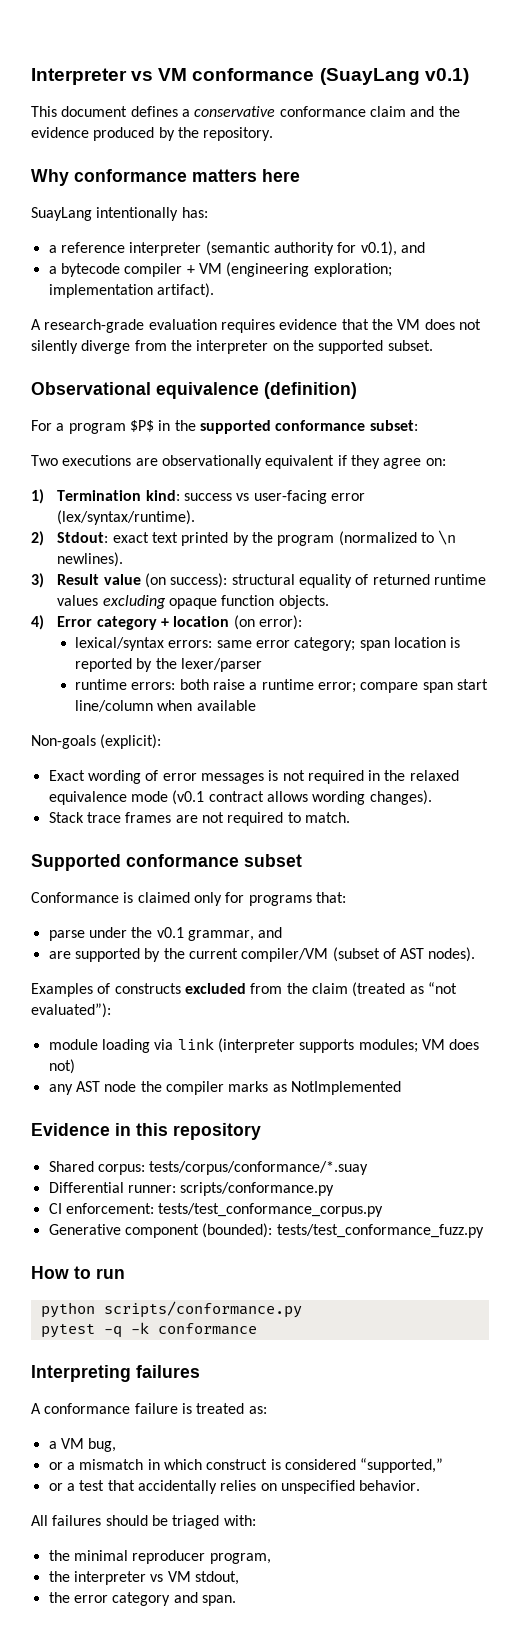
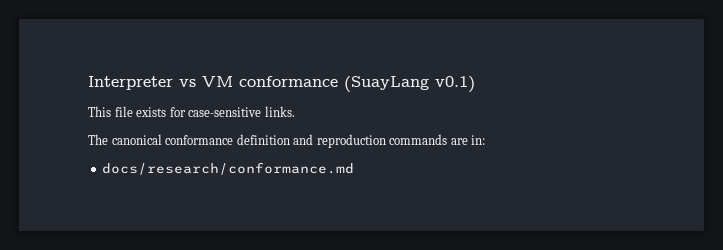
- This document defines a conservative conformance claim and the evidence produced by the repository.
- Why conformance matters here
- SuayLang intentionally has:
- a reference interpreter (semantic authority for v0.1), and
- a bytecode compiler + VM (engineering exploration; implementation artifact).
- A research-grade evaluation requires evidence that the VM does not silently diverge from the interpreter on the supported subset.
- Observational equivalence (definition)
- For a program $P$ in the supported conformance subset:
- Two executions are observationally equivalent if they agree on:
- 1) Termination kind: success vs user-facing error (lex/syntax/runtime).
- 2) Stdout: exact text printed by the program (normalized to \n newlines).
- 3) Result value (on success): structural equality of returned runtime values excluding opaque function objects.
- 4) Error category + location (on error):
- lexical/syntax errors: same error category; span location is reported by the lexer/parser
- runtime errors: both raise a runtime error; compare span start line/column when available
- Non-goals (explicit):
- Exact wording of error messages is not required in the relaxed equivalence mode (v0.1 contract allows wording changes).
- Stack trace frames are not required to match.
- Supported conformance subset
- Conformance is claimed only for programs that:
- parse under the v0.1 grammar, and
- are supported by the current compiler/VM (subset of AST nodes).
- Examples of constructs excluded from the claim (treated as “not evaluated”):
- module loading via link (interpreter supports modules; VM does not)
- any AST node the compiler marks as NotImplemented
- Evidence in this repository
- Shared corpus: tests/corpus/conformance/*.suay
- Differential runner: scripts/conformance.py
- CI enforcement: tests/test_conformance_corpus.py
- Generative component (bounded): tests/test_conformance_fuzz.py
- How to run
- python scripts/conformance.py
- pytest -q -k conformance
- Interpreting failures
- A conformance failure is treated as:
- a VM bug,
- or a mismatch in which construct is considered “supported,”
- or a test that accidentally relies on unspecified behavior.
- All failures should be triaged with:
- the minimal reproducer program,
- the interpreter vs VM stdout,
- the error category and span.
+ This file exists for case-sensitive links.
+ The canonical conformance definition and reproduction commands are in:
+ docs/research/conformance.md

